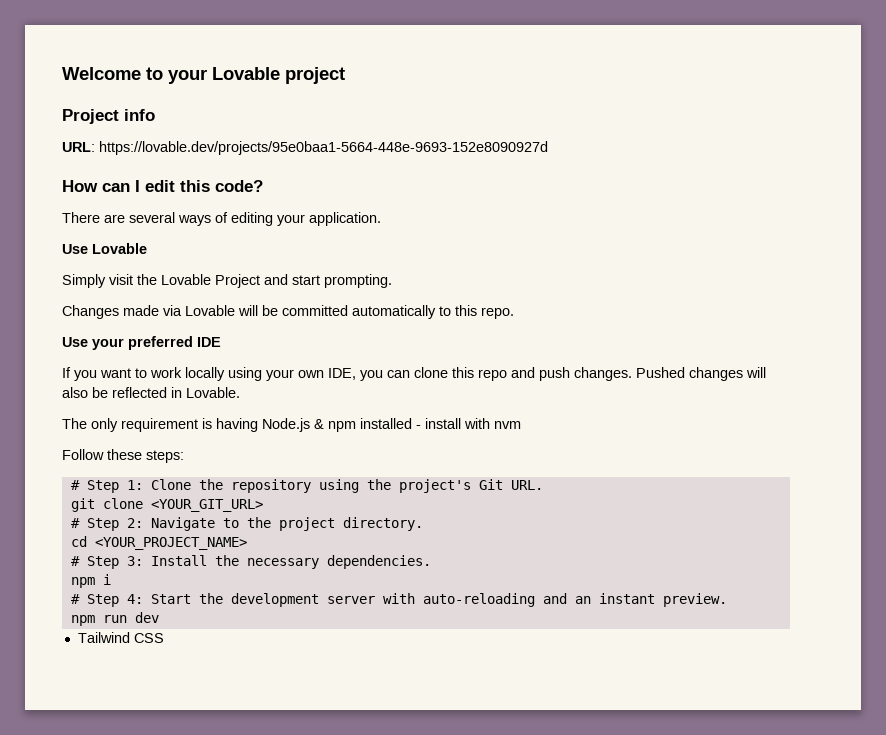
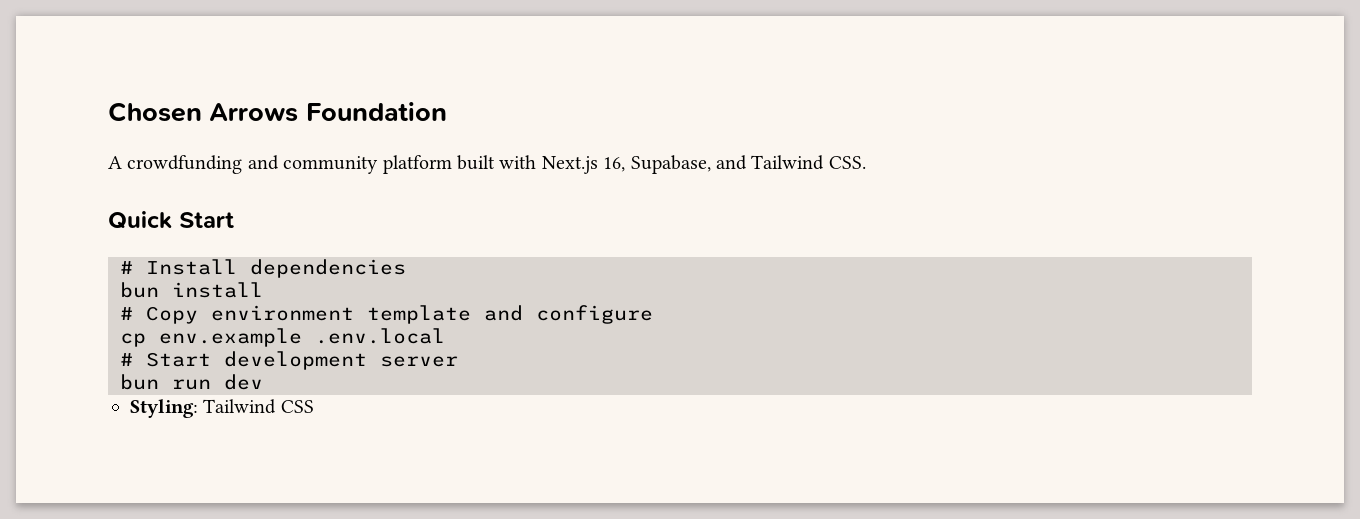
- Welcome to your Lovable project
- Project info
- URL: https://lovable.dev/projects/95e0baa1-5664-448e-9693-152e8090927d
- How can I edit this code?
- There are several ways of editing your application.
- Use Lovable
- Simply visit the Lovable Project and start prompting.
- Changes made via Lovable will be committed automatically to this repo.
- Use your preferred IDE
- If you want to work locally using your own IDE, you can clone this repo and push changes. Pushed changes will also be reflected in Lovable.
- The only requirement is having Node.js & npm installed - install with nvm
- Follow these steps:
- # Step 1: Clone the repository using the project's Git URL.
- git clone <YOUR_GIT_URL>
- # Step 2: Navigate to the project directory.
- cd <YOUR_PROJECT_NAME>
- # Step 3: Install the necessary dependencies.
- npm i
- # Step 4: Start the development server with auto-reloading and an instant preview.
- npm run dev
+ Chosen Arrows Foundation
+ A crowdfunding and community platform built with Next.js 16, Supabase, and Tailwind CSS.
+ Quick Start
+ # Install dependencies
+ bun install
+ # Copy environment template and configure
+ cp env.example .env.local
+ # Start development server
+ bun run dev
- Tailwind CSS
+ Styling: Tailwind CSS

